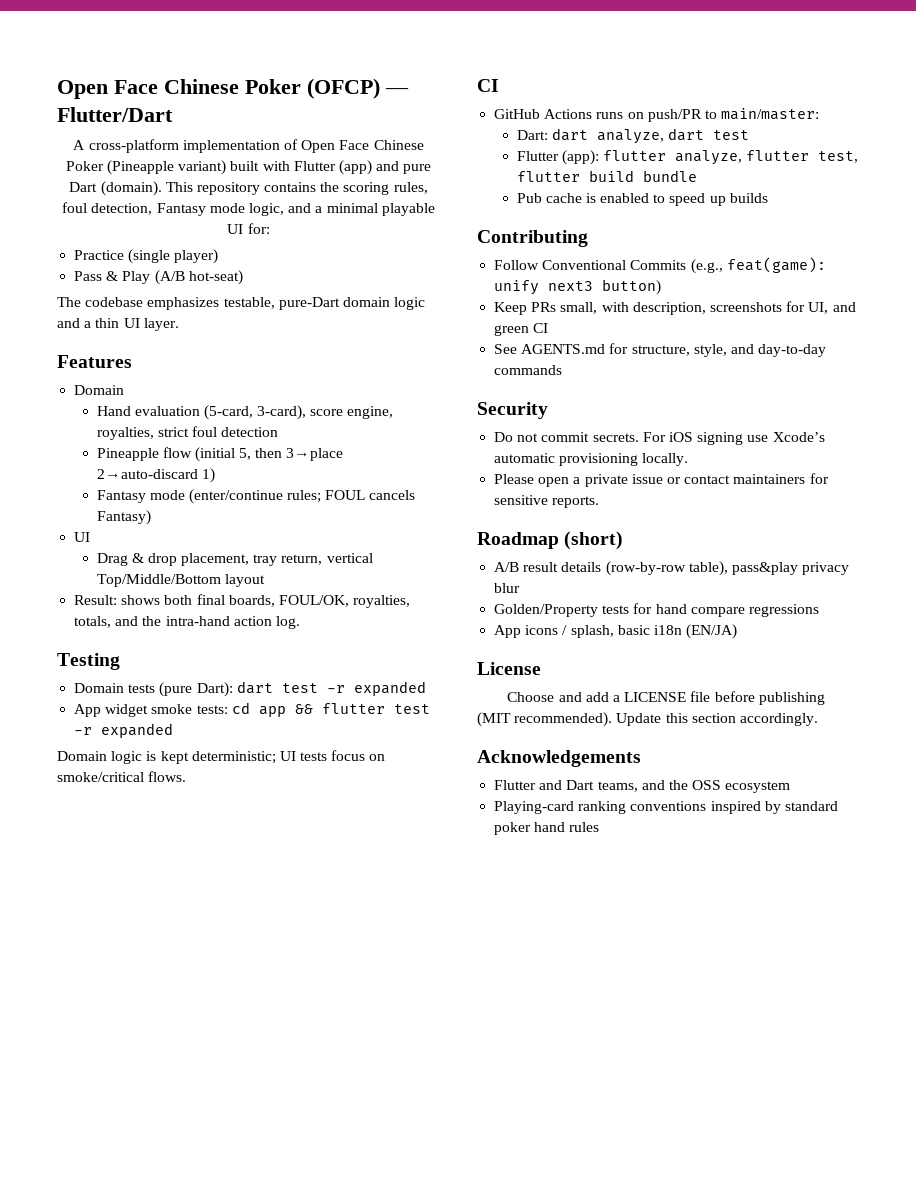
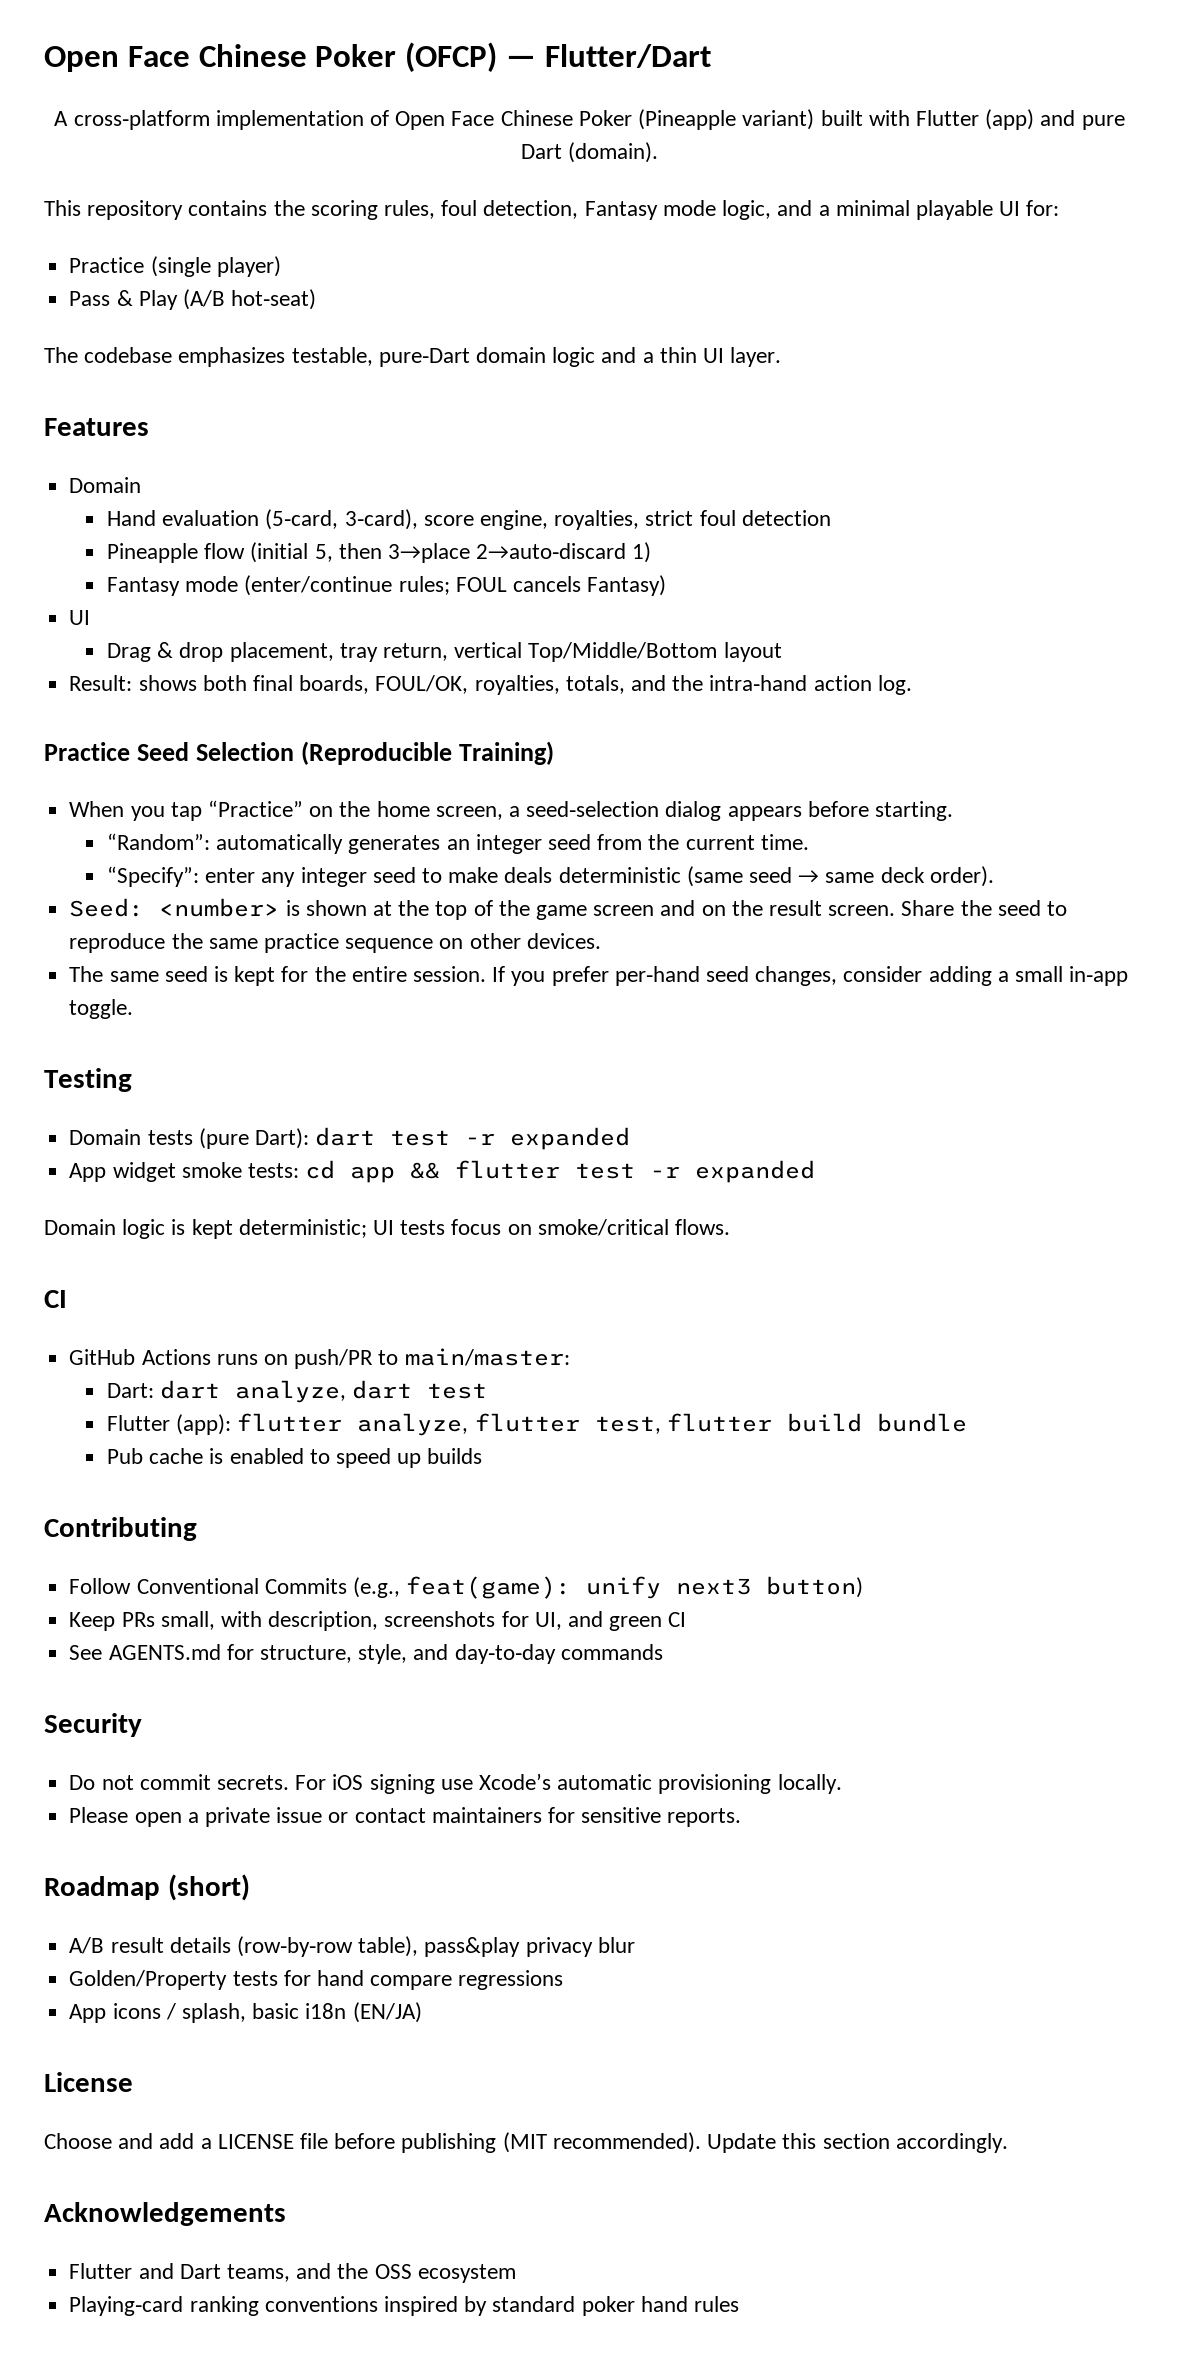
- A cross‑platform implementation of Open Face Chinese Poker (Pineapple variant) built with Flutter (app) and pure Dart (domain). This repository contains the scoring rules, foul detection, Fantasy mode logic, and a minimal playable UI for:
+ A cross‑platform implementation of Open Face Chinese Poker (Pineapple variant) built with Flutter (app) and pure Dart (domain).
+ This repository contains the scoring rules, foul detection, Fantasy mode logic, and a minimal playable UI for:
+ Practice Seed Selection (Reproducible Training)
+ When you tap “Practice” on the home screen, a seed‑selection dialog appears before starting.
+ “Random”: automatically generates an integer seed from the current time.
+ “Specify”: enter any integer seed to make deals deterministic (same seed → same deck order).
+ Seed: <number> is shown at the top of the game screen and on the result screen. Share the seed to reproduce the same practice sequence on other devices.
+ The same seed is kept for the entire session. If you prefer per‑hand seed changes, consider adding a small in‑app toggle.

